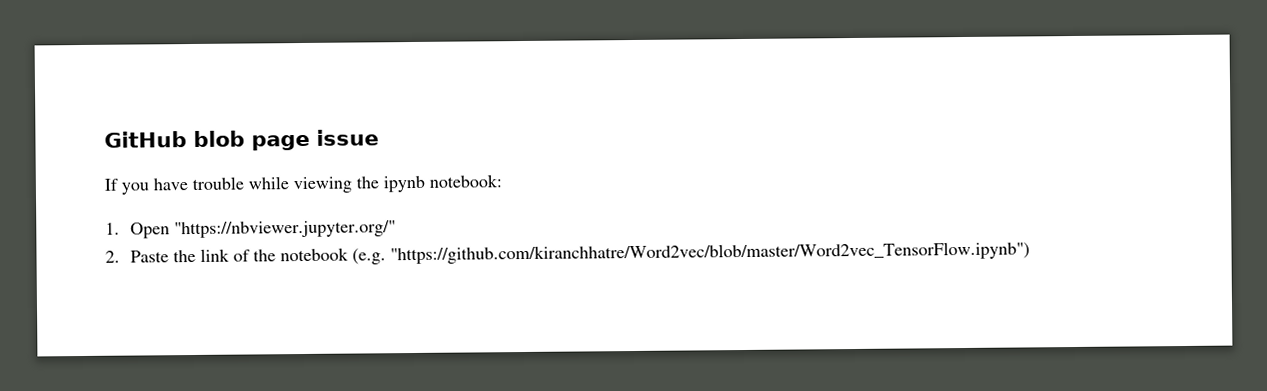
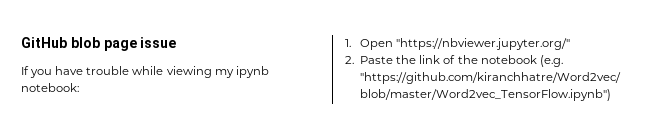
- If you have trouble while viewing the ipynb notebook:
+ If you have trouble while viewing my ipynb notebook:

